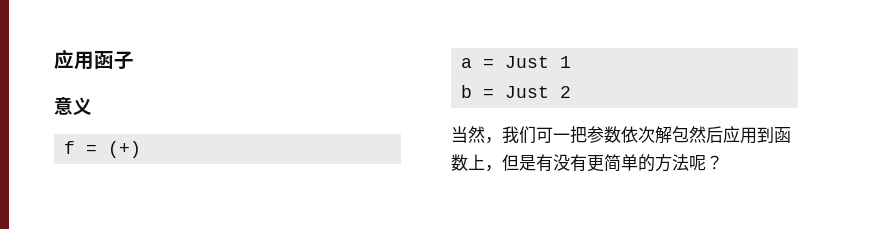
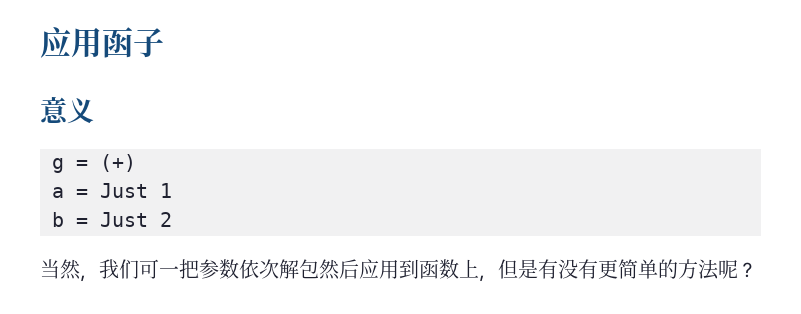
- f = (+)
+ g = (+)

